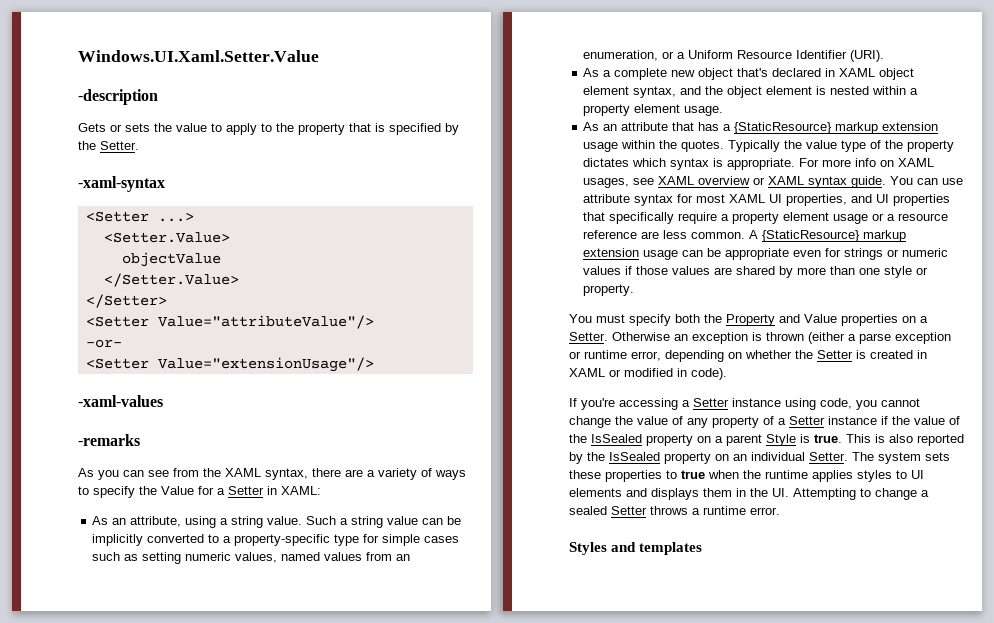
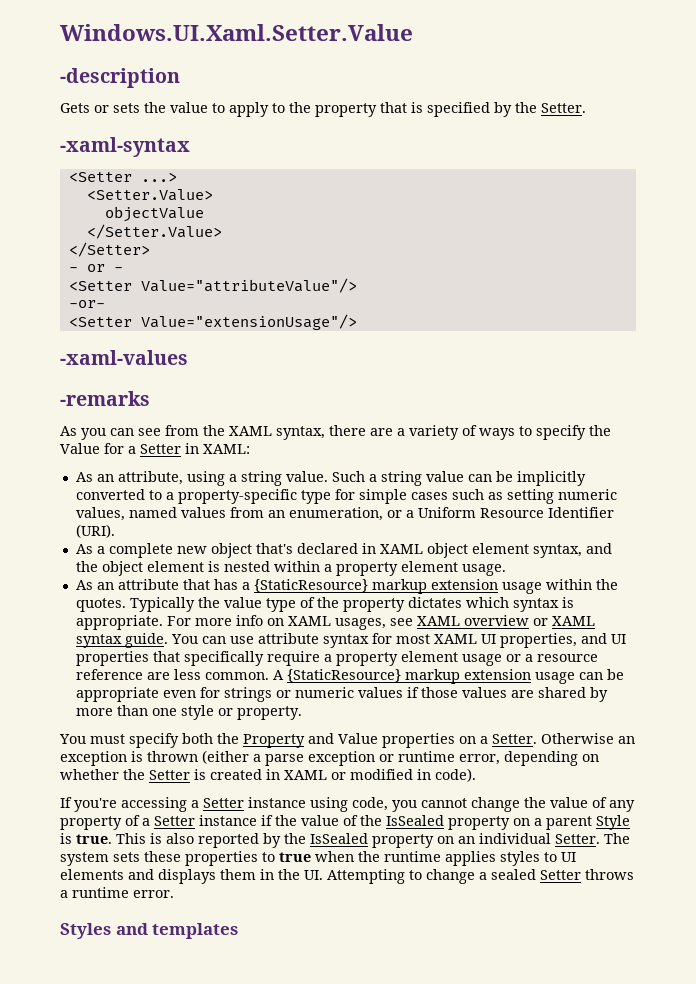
+ - or -

